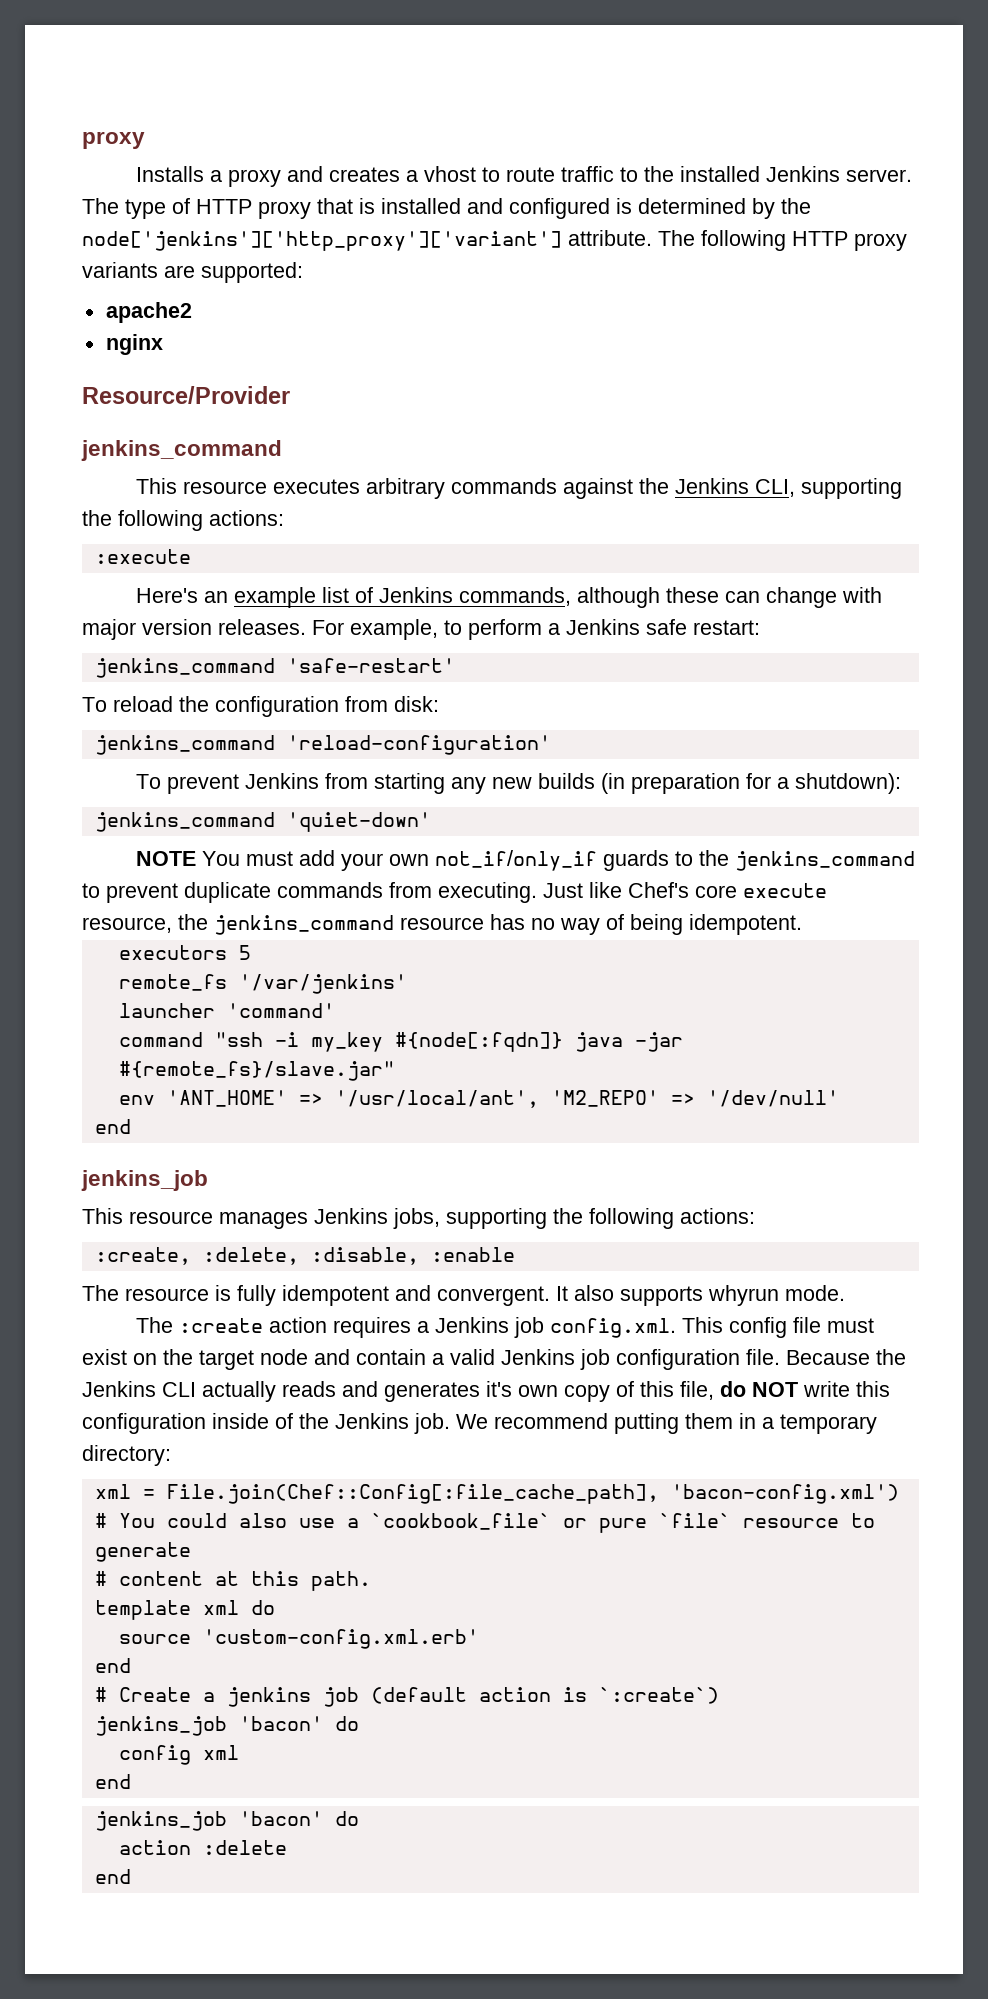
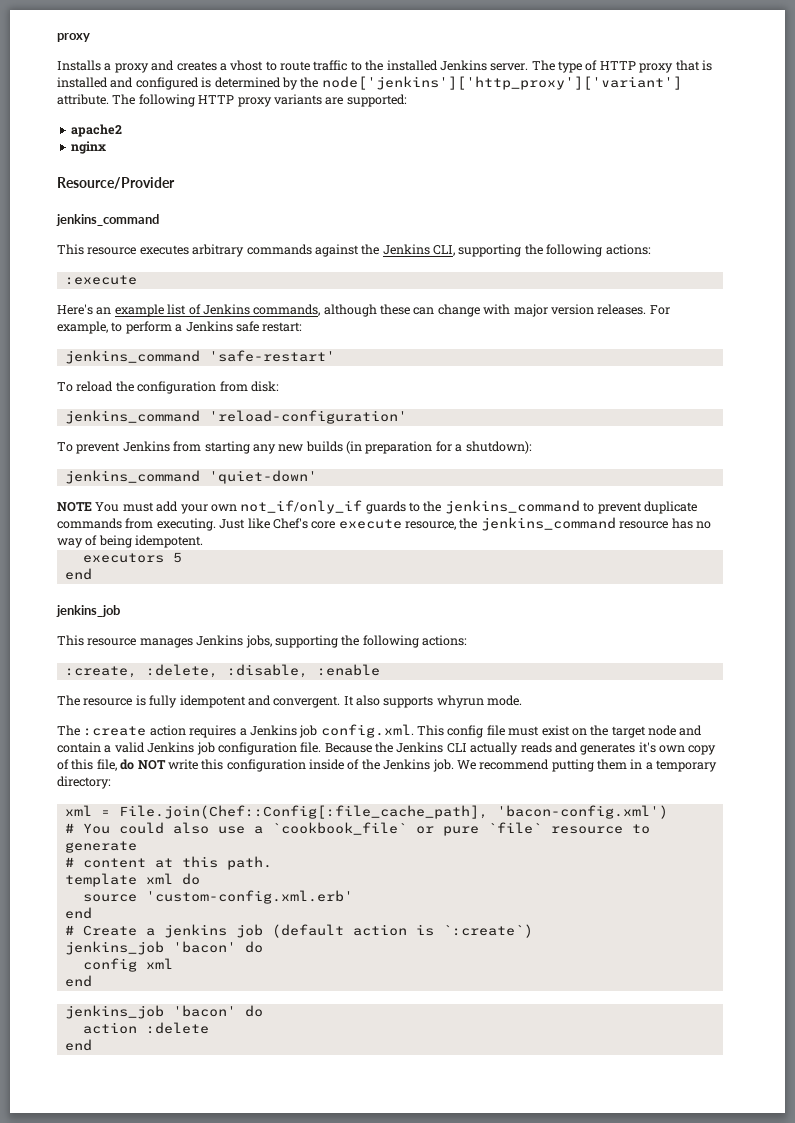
- remote_fs '/var/jenkins'
- launcher 'command'
- command "ssh -i my_key #{node[:fqdn]} java -jar #{remote_fs}/slave.jar"
- env 'ANT_HOME' => '/usr/local/ant', 'M2_REPO' => '/dev/null'

